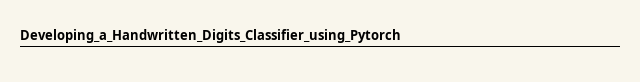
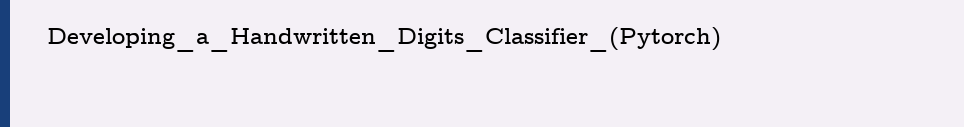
- Developing_a_Handwritten_Digits_Classifier_using_Pytorch
+ Developing_a_Handwritten_Digits_Classifier_(Pytorch)

